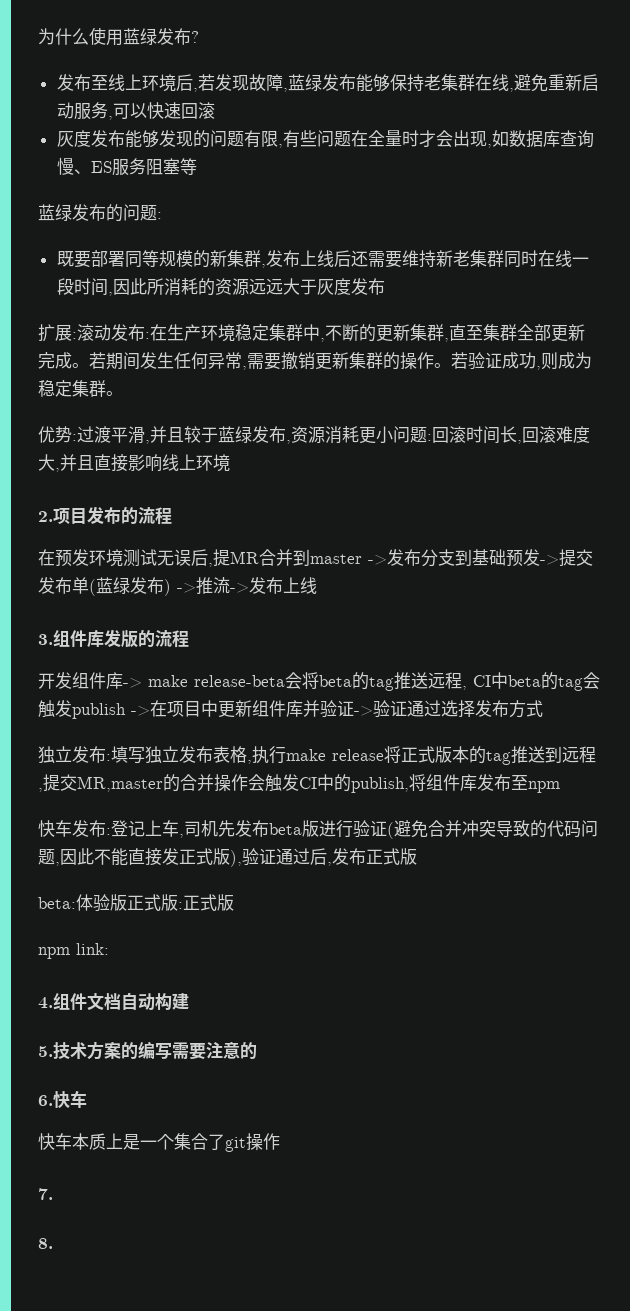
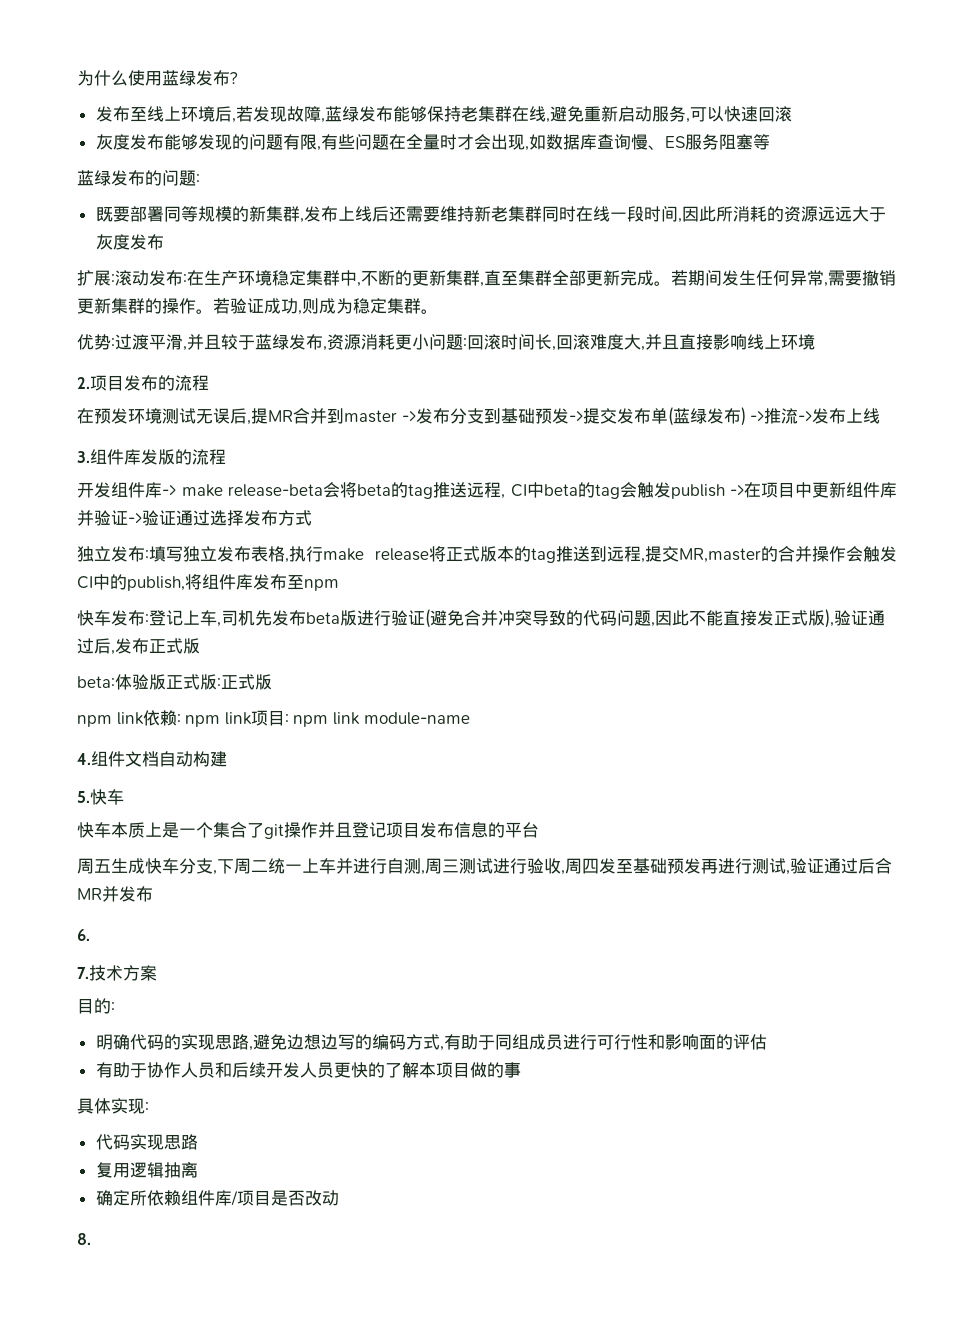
- npm link:
+ npm link依赖: npm link项目: npm link module-name
- 5.技术方案的编写需要注意的
- 6.快车
+ 5.快车
- 快车本质上是一个集合了git操作
- 7.
+ 快车本质上是一个集合了git操作并且登记项目发布信息的平台
+ 周五生成快车分支,下周二统一上车并进行自测,周三测试进行验收,周四发至基础预发再进行测试,验证通过后合MR并发布
+ 6.
+ 7.技术方案
+ 目的:
+ 明确代码的实现思路,避免边想边写的编码方式,有助于同组成员进行可行性和影响面的评估
+ 有助于协作人员和后续开发人员更快的了解本项目做的事
+ 具体实现:
+ 代码实现思路
+ 复用逻辑抽离
+ 确定所依赖组件库/项目是否改动

